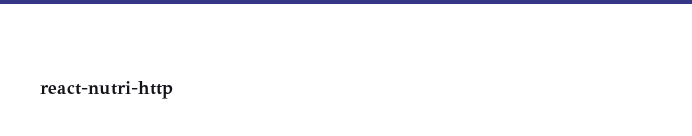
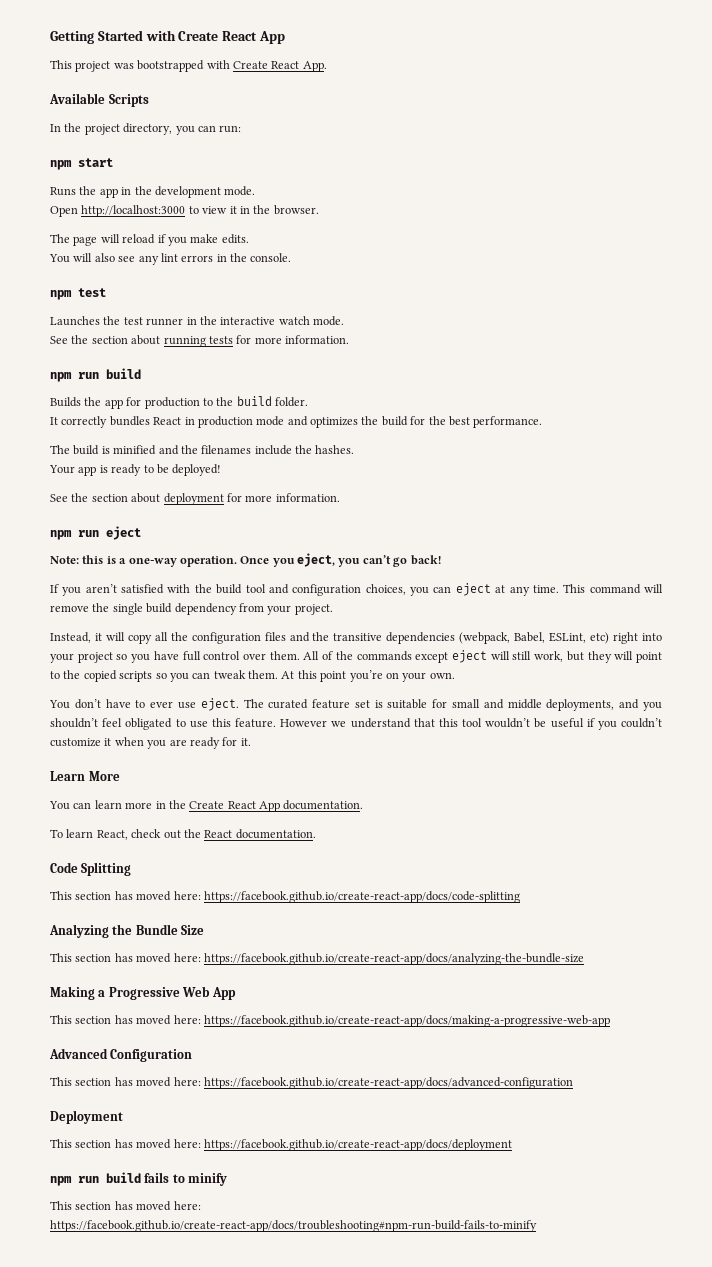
- react-nutri-http
+ Getting Started with Create React App
+ This project was bootstrapped with Create React App.
+ Available Scripts
+ In the project directory, you can run:
+ npm start
+ Runs the app in the development mode.
+ Open http://localhost:3000 to view it in the browser.
+ The page will reload if you make edits.
+ You will also see any lint errors in the console.
+ npm test
+ Launches the test runner in the interactive watch mode.
+ See the section about running tests for more information.
+ npm run build
+ Builds the app for production to the build folder.
+ It correctly bundles React in production mode and optimizes the build for the best performance.
+ The build is minified and the filenames include the hashes.
+ Your app is ready to be deployed!
+ See the section about deployment for more information.
+ npm run eject
+ Note: this is a one-way operation. Once you eject, you can’t go back!
+ If you aren’t satisfied with the build tool and configuration choices, you can eject at any time. This command will remove the single build dependency from your project.
+ Instead, it will copy all the configuration files and the transitive dependencies (webpack, Babel, ESLint, etc) right into your project so you have full control over them. All of the commands except eject will still work, but they will point to the copied scripts so you can tweak them. At this point you’re on your own.
+ You don’t have to ever use eject. The curated feature set is suitable for small and middle deployments, and you shouldn’t feel obligated to use this feature. However we understand that this tool wouldn’t be useful if you couldn’t customize it when you are ready for it.
+ Learn More
+ You can learn more in the Create React App documentation.
+ To learn React, check out the React documentation.
+ Code Splitting
+ This section has moved here: https://facebook.github.io/create-react-app/docs/code-splitting
+ Analyzing the Bundle Size
+ This section has moved here: https://facebook.github.io/create-react-app/docs/analyzing-the-bundle-size
+ Making a Progressive Web App
+ This section has moved here: https://facebook.github.io/create-react-app/docs/making-a-progressive-web-app
+ Advanced Configuration
+ This section has moved here: https://facebook.github.io/create-react-app/docs/advanced-configuration
+ Deployment
+ This section has moved here: https://facebook.github.io/create-react-app/docs/deployment
+ npm run build fails to minify
+ This section has moved here: https://facebook.github.io/create-react-app/docs/troubleshooting#npm-run-build-fails-to-minify

